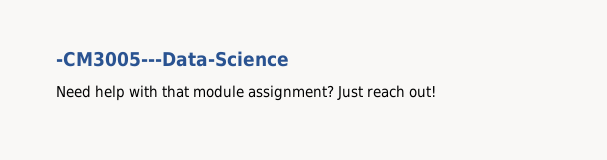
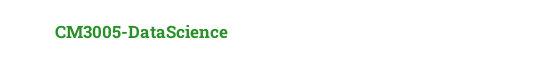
- -CM3005---Data-Science
- Need help with that module assignment? Just reach out!
+ CM3005-DataScience

